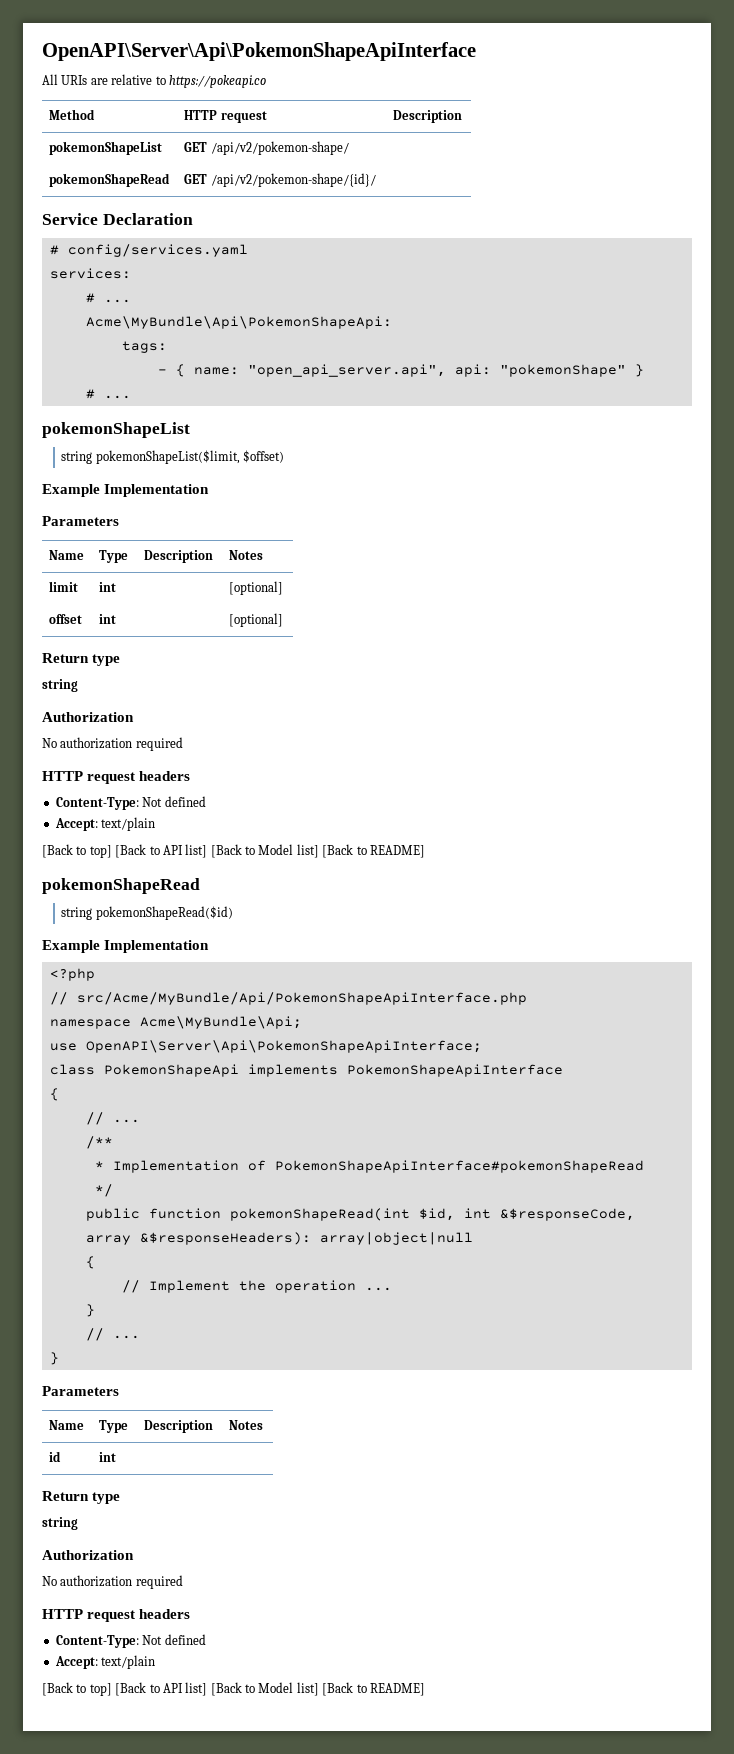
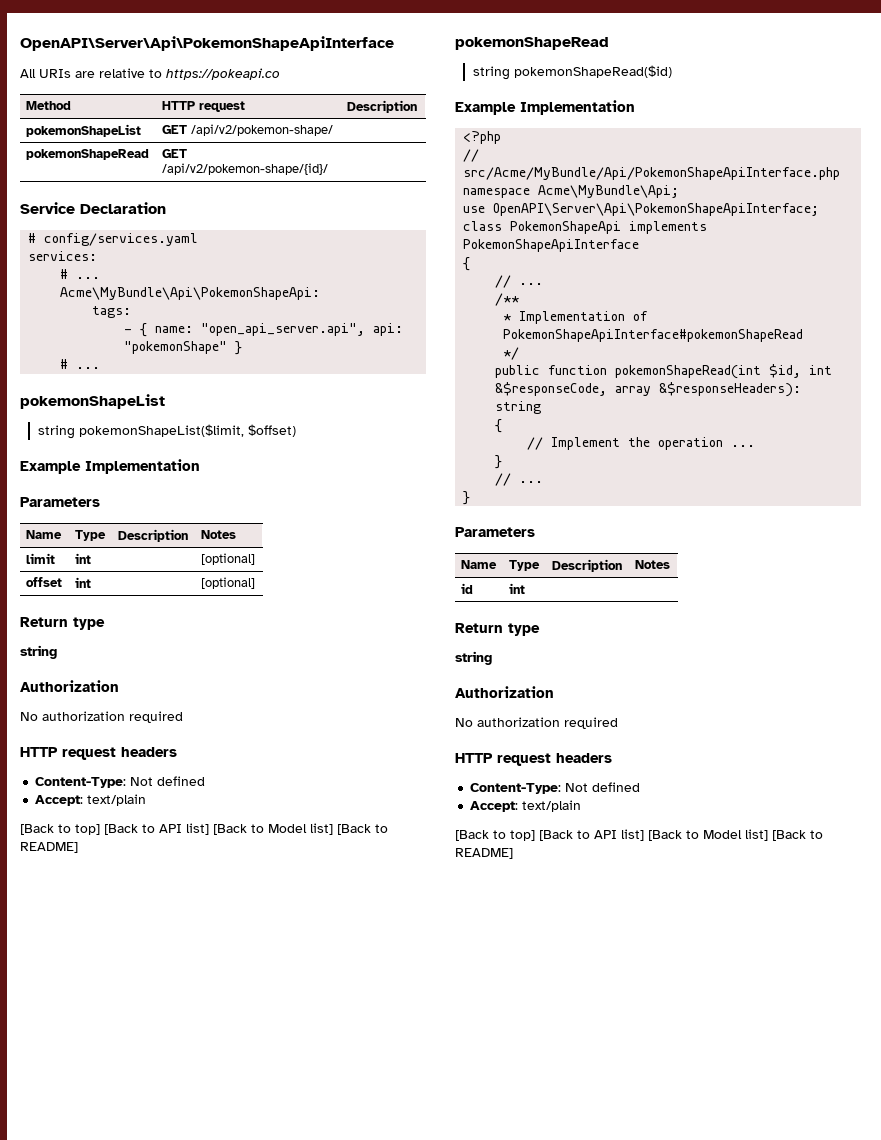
- public function pokemonShapeRead(int $id, int &$responseCode, array &$responseHeaders): array|object|null
+ public function pokemonShapeRead(int $id, int &$responseCode, array &$responseHeaders): string

